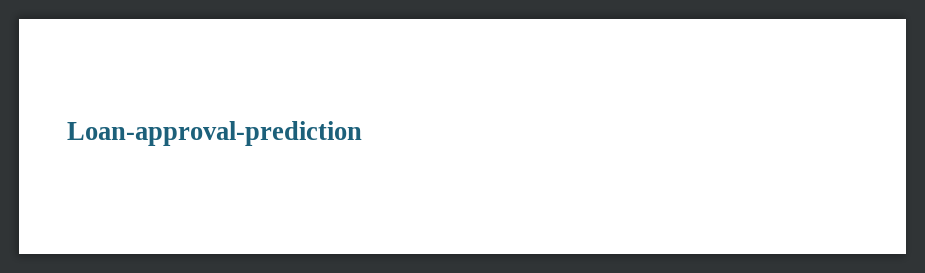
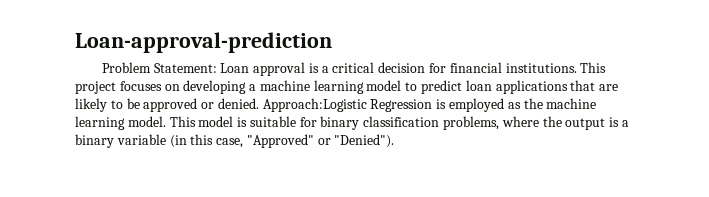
+ Problem Statement: Loan approval is a critical decision for financial institutions. This project focuses on developing a machine learning model to predict loan applications that are likely to be approved or denied. Approach:Logistic Regression is employed as the machine learning model. This model is suitable for binary classification problems, where the output is a binary variable (in this case, "Approved" or "Denied").

